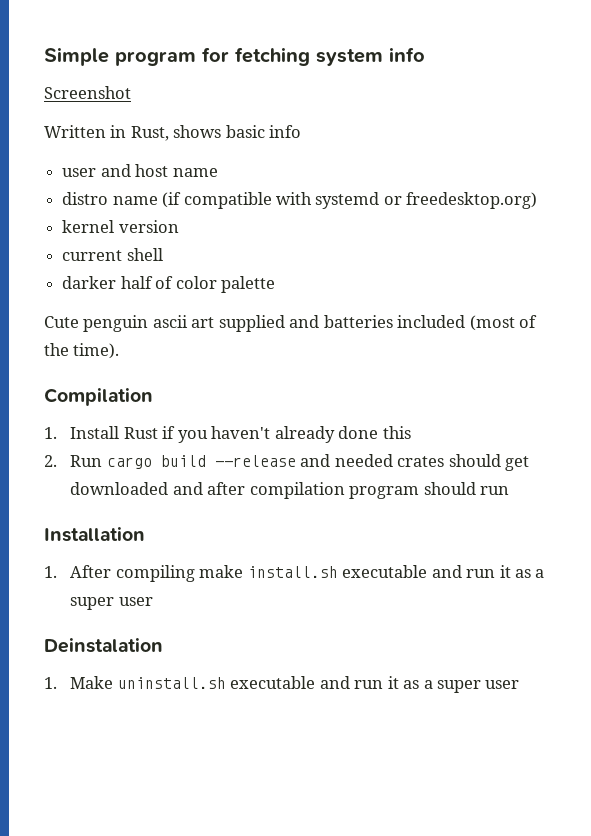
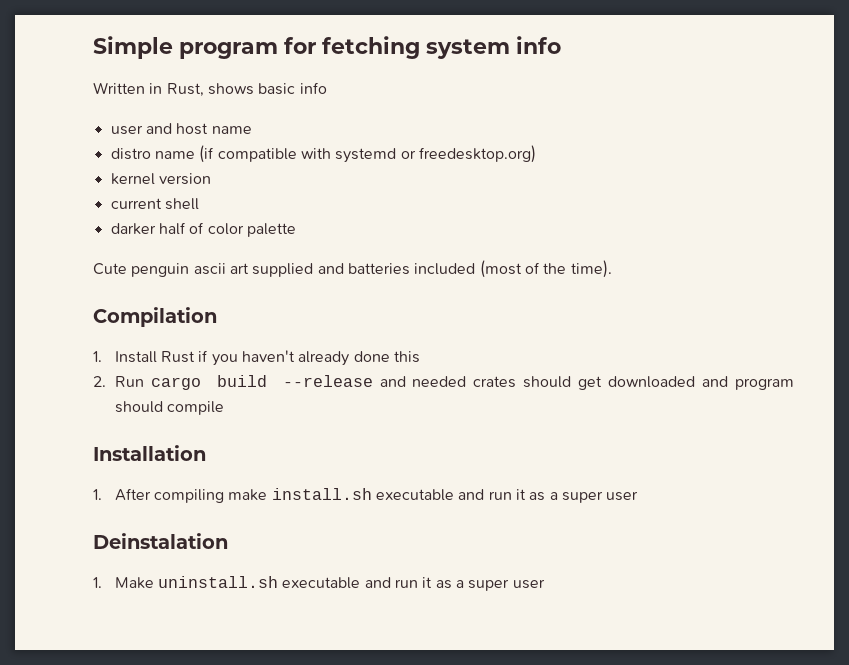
- Screenshot
- 2. Run cargo build --release and needed crates should get downloaded and after compilation program should run
+ 2. Run cargo build --release and needed crates should get downloaded and program should compile

